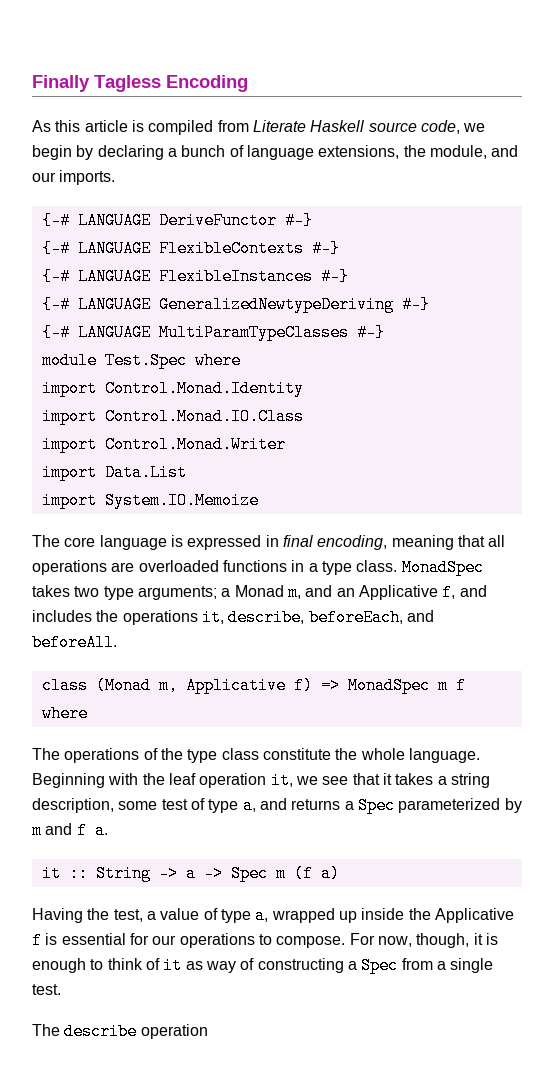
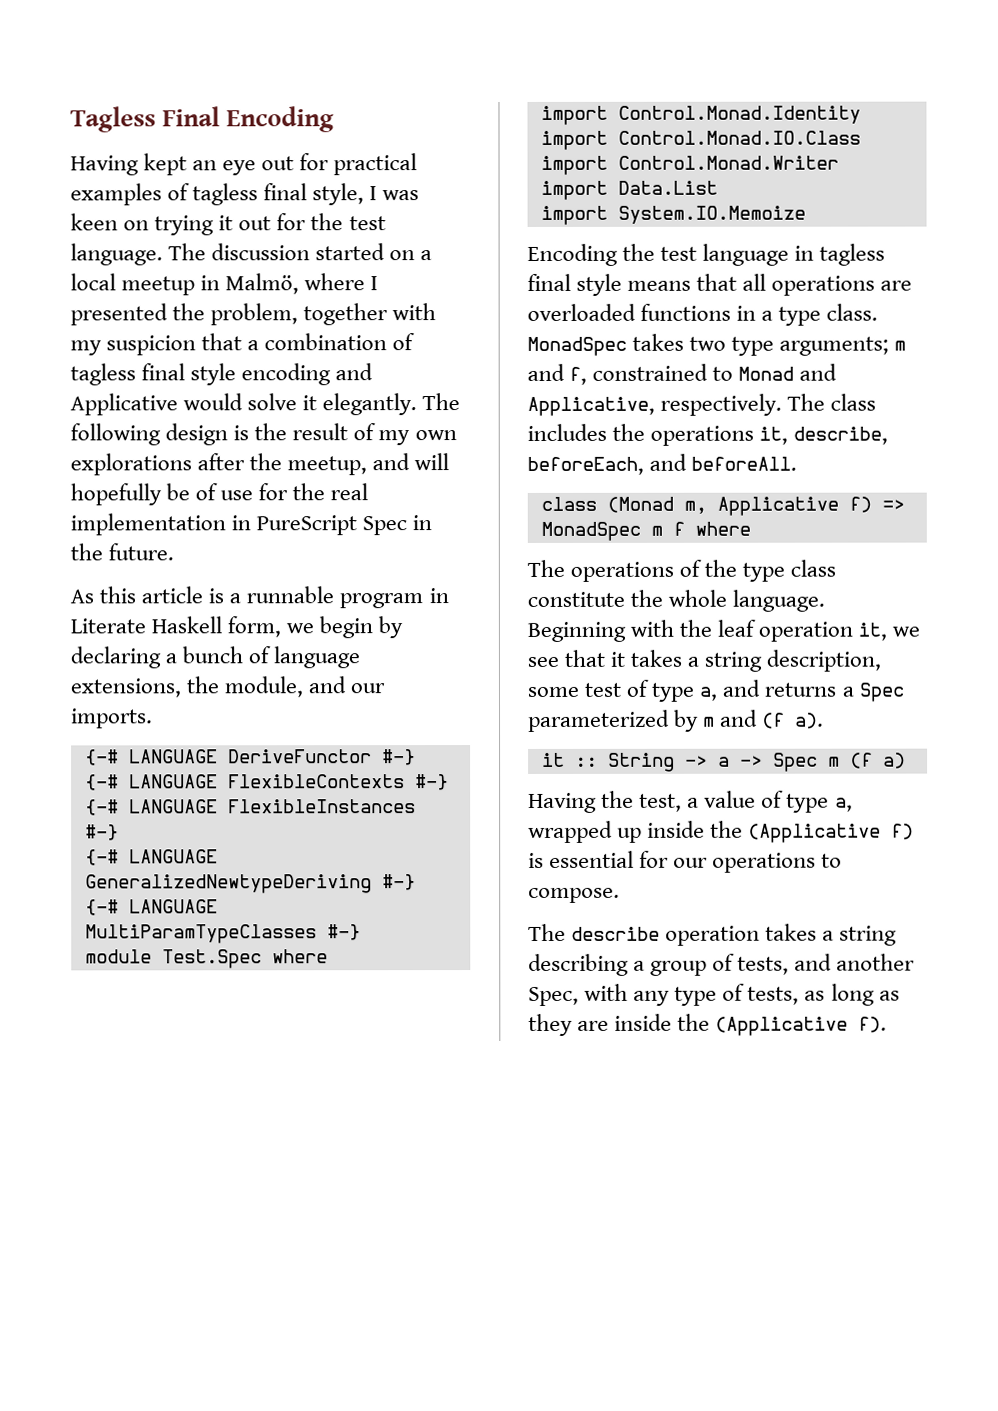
- Finally Tagless Encoding
+ Tagless Final Encoding
- As this article is compiled from Literate Haskell source code, we begin by declaring a bunch of language extensions, the module, and our imports.
+ Having kept an eye out for practical examples of tagless final style, I was keen on trying it out for the test language. The discussion started on a local meetup in Malmö, where I presented the problem, together with my suspicion that a combination of tagless final style encoding and Applicative would solve it elegantly. The following design is the result of my own explorations after the meetup, and will hopefully be of use for the real implementation in PureScript Spec in the future.
+ As this article is a runnable program in Literate Haskell form, we begin by declaring a bunch of language extensions, the module, and our imports.
- The core language is expressed in final encoding, meaning that all operations are overloaded functions in a type class.
+ Encoding the test language in tagless final style means that all operations are overloaded functions in a type class.
- MonadSpec takes two type arguments; a Monad m, and an Applicative f, and includes the operations it, describe, beforeEach, and beforeAll.
+ MonadSpec takes two type arguments; m and f, constrained to Monad and Applicative, respectively. The class includes the operations it, describe, beforeEach, and beforeAll.
- Beginning with the leaf operation it, we see that it takes a string description, some test of type a, and returns a Spec parameterized by m and f a.
+ Beginning with the leaf operation it, we see that it takes a string description, some test of type a, and returns a Spec parameterized by m and (f a).
- Having the test, a value of type a, wrapped up inside the Applicative f is essential for our operations to compose. For now, though, it is enough to think of it as way of constructing a Spec from a single test.
- The describe operation
+ Having the test, a value of type a, wrapped up inside the (Applicative f) is essential for our operations to compose.
+ The describe operation takes a string describing a group of tests, and another Spec, with any type of tests, as long as they are inside the (Applicative f).

